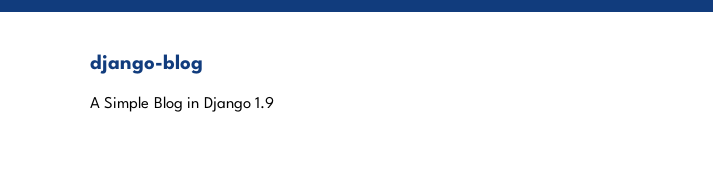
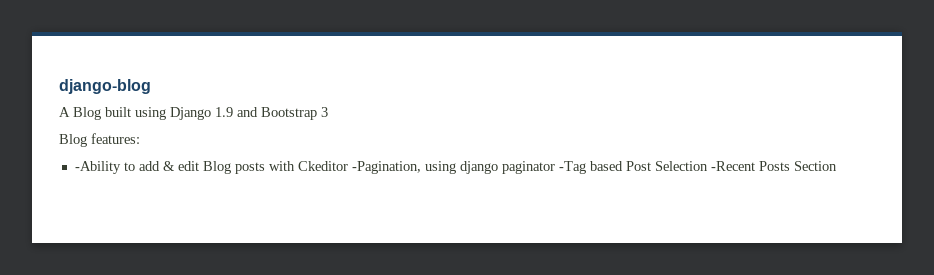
- A Simple Blog in Django 1.9
+ A Blog built using Django 1.9 and Bootstrap 3
+ Blog features:
+ -Ability to add & edit Blog posts with Ckeditor -Pagination, using django paginator -Tag based Post Selection -Recent Posts Section

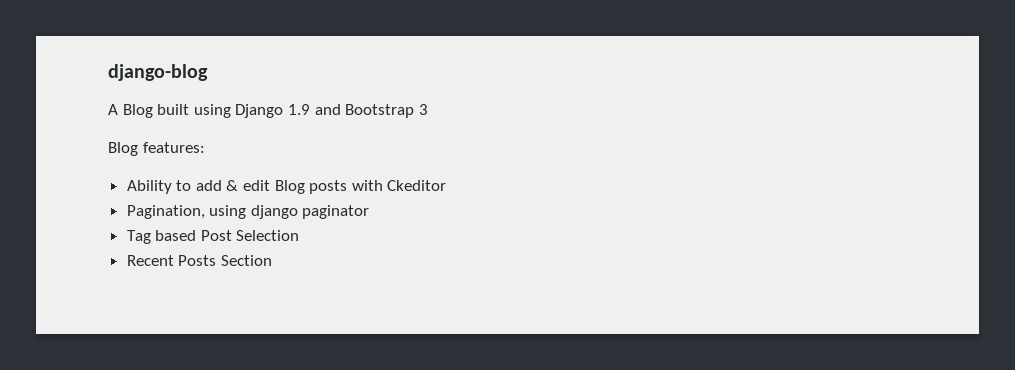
- -Ability to add & edit Blog posts with Ckeditor -Pagination, using django paginator -Tag based Post Selection -Recent Posts Section
+ Ability to add & edit Blog posts with Ckeditor
+ Pagination, using django paginator
+ Tag based Post Selection
+ Recent Posts Section

